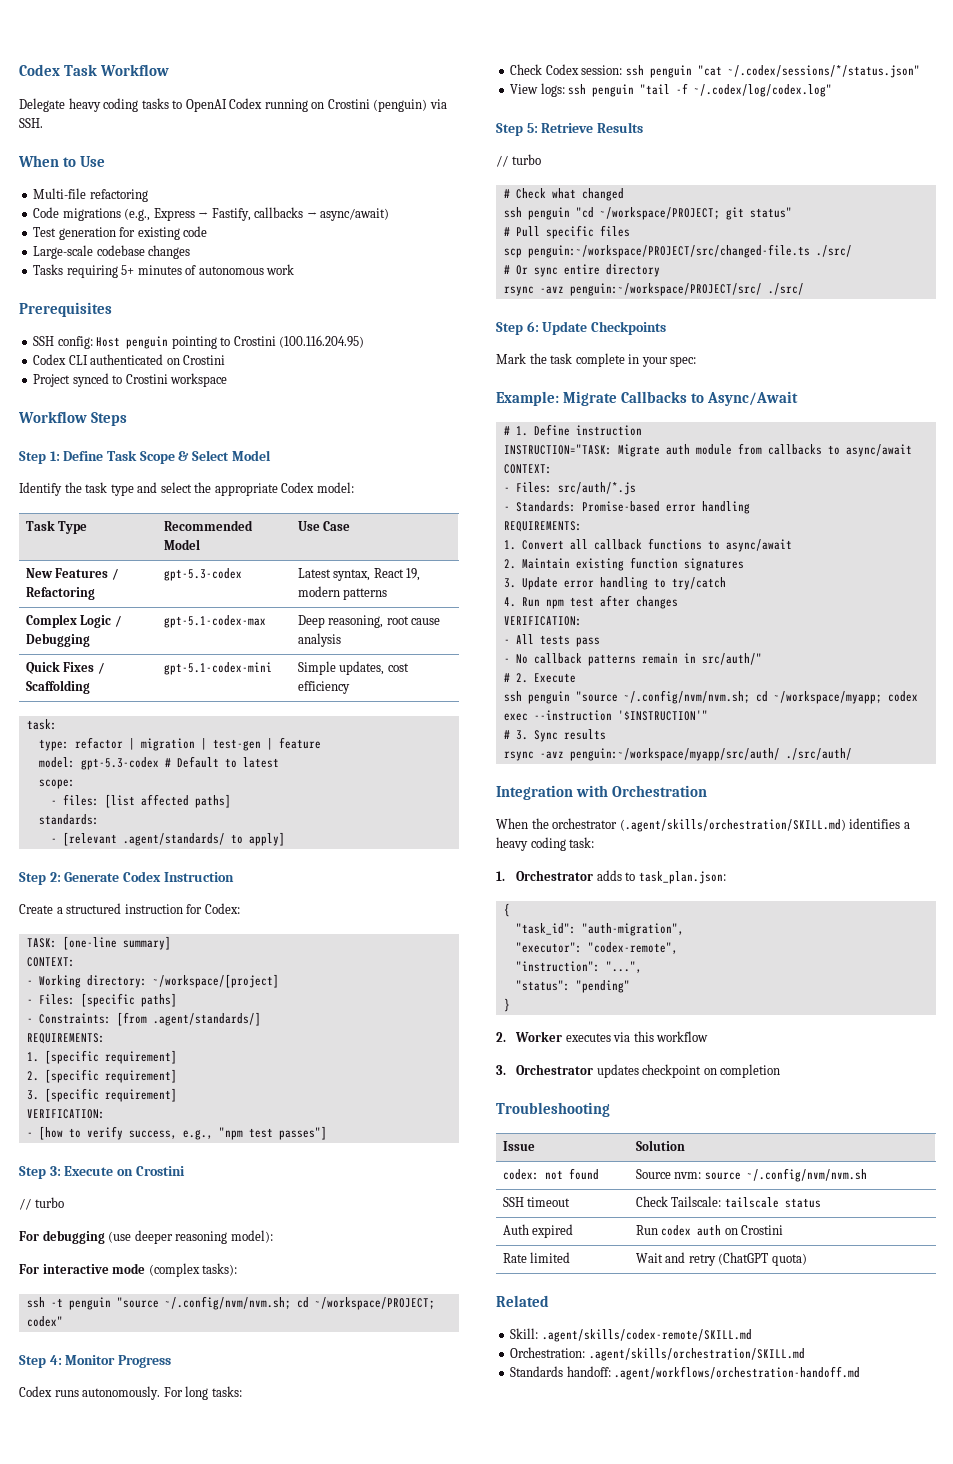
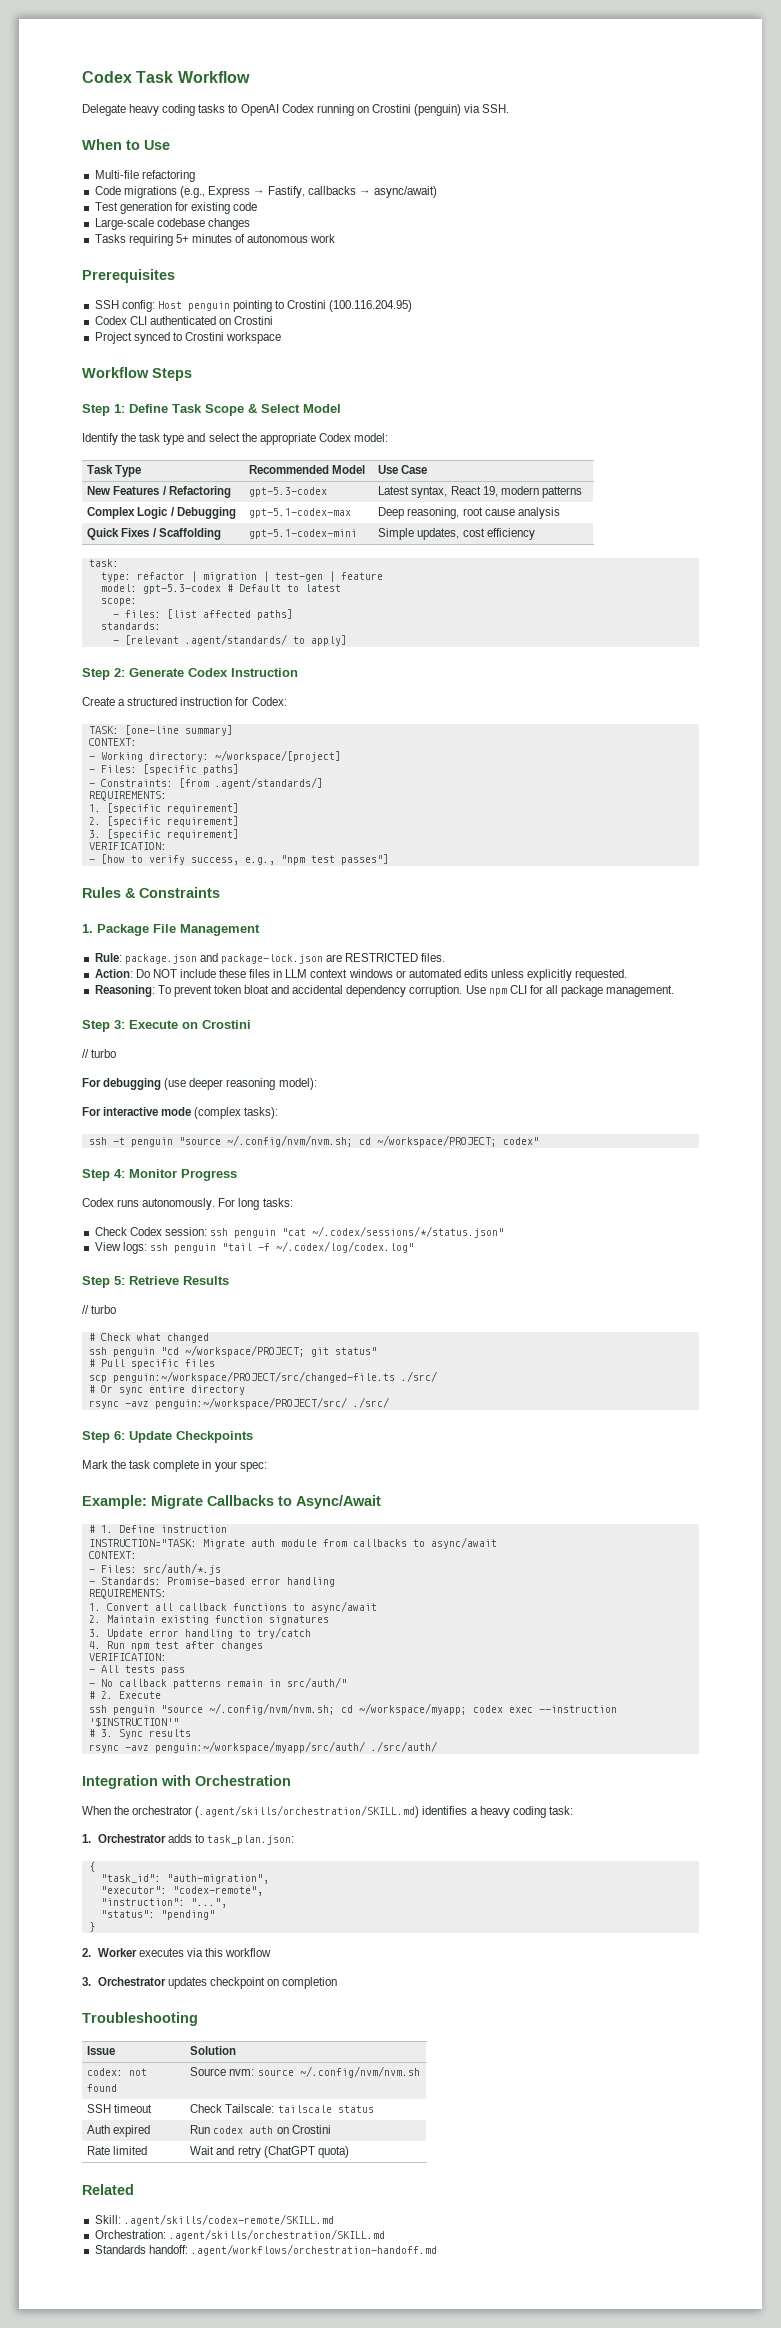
+ Rules & Constraints
+ 1. Package File Management
+ Rule: package.json and package-lock.json are RESTRICTED files.
+ Action: Do NOT include these files in LLM context windows or automated edits unless explicitly requested.
+ Reasoning: To prevent token bloat and accidental dependency corruption. Use npm CLI for all package management.

